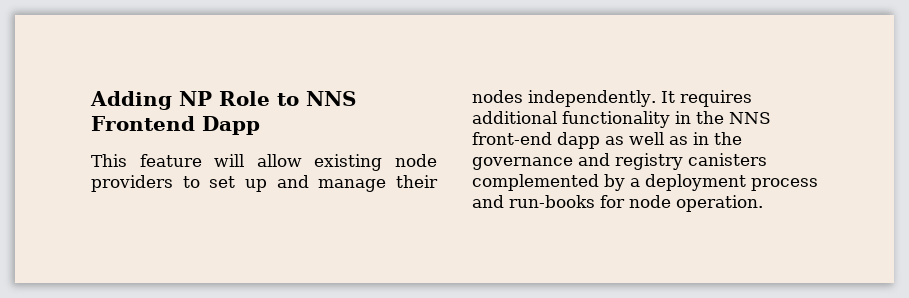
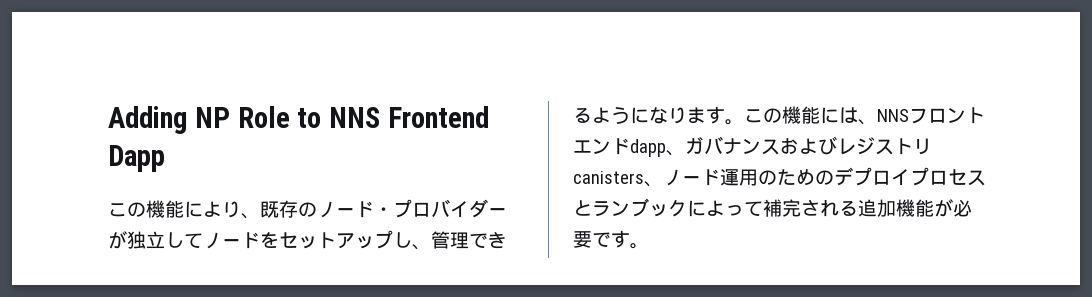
- This feature will allow existing node providers to set up and manage their nodes independently. It requires additional functionality in the NNS front-end dapp as well as in the governance and registry canisters complemented by a deployment process and run-books for node operation.
+ この機能により、既存のノード・プロバイダーが独立してノードをセットアップし、管理できるようになります。この機能には、NNSフロントエンドdapp、ガバナンスおよびレジストリcanisters、ノード運用のためのデプロイプロセスとランブックによって補完される追加機能が必要です。

